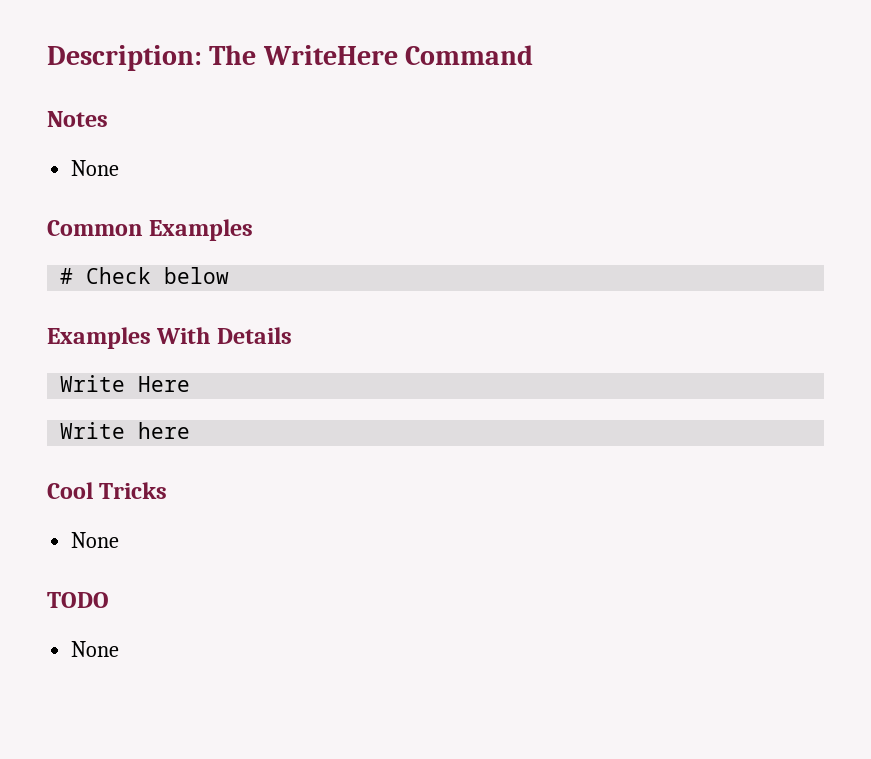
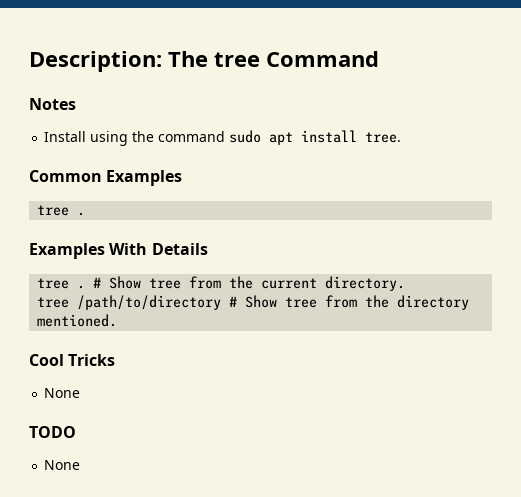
- Description: The WriteHere Command
+ Description: The tree Command
  Notes
- None
+ Install using the command sudo apt install tree.
  Common Examples
- # Check below
+ tree .
- Write Here
- Write here
+ tree . # Show tree from the current directory.
+ tree /path/to/directory # Show tree from the directory mentioned.

